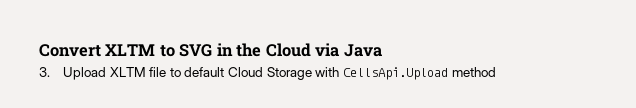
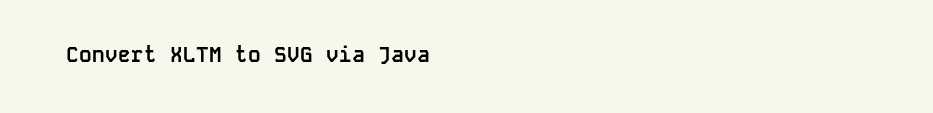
- Convert XLTM to SVG in the Cloud via Java
+ Convert XLTM to SVG via Java
- 3. Upload XLTM file to default Cloud Storage with CellsApi.Upload method

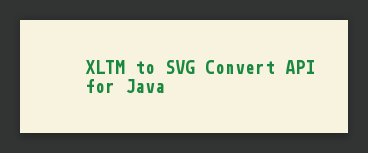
- Convert XLTM to SVG via Java
+ XLTM to SVG Convert API for Java

